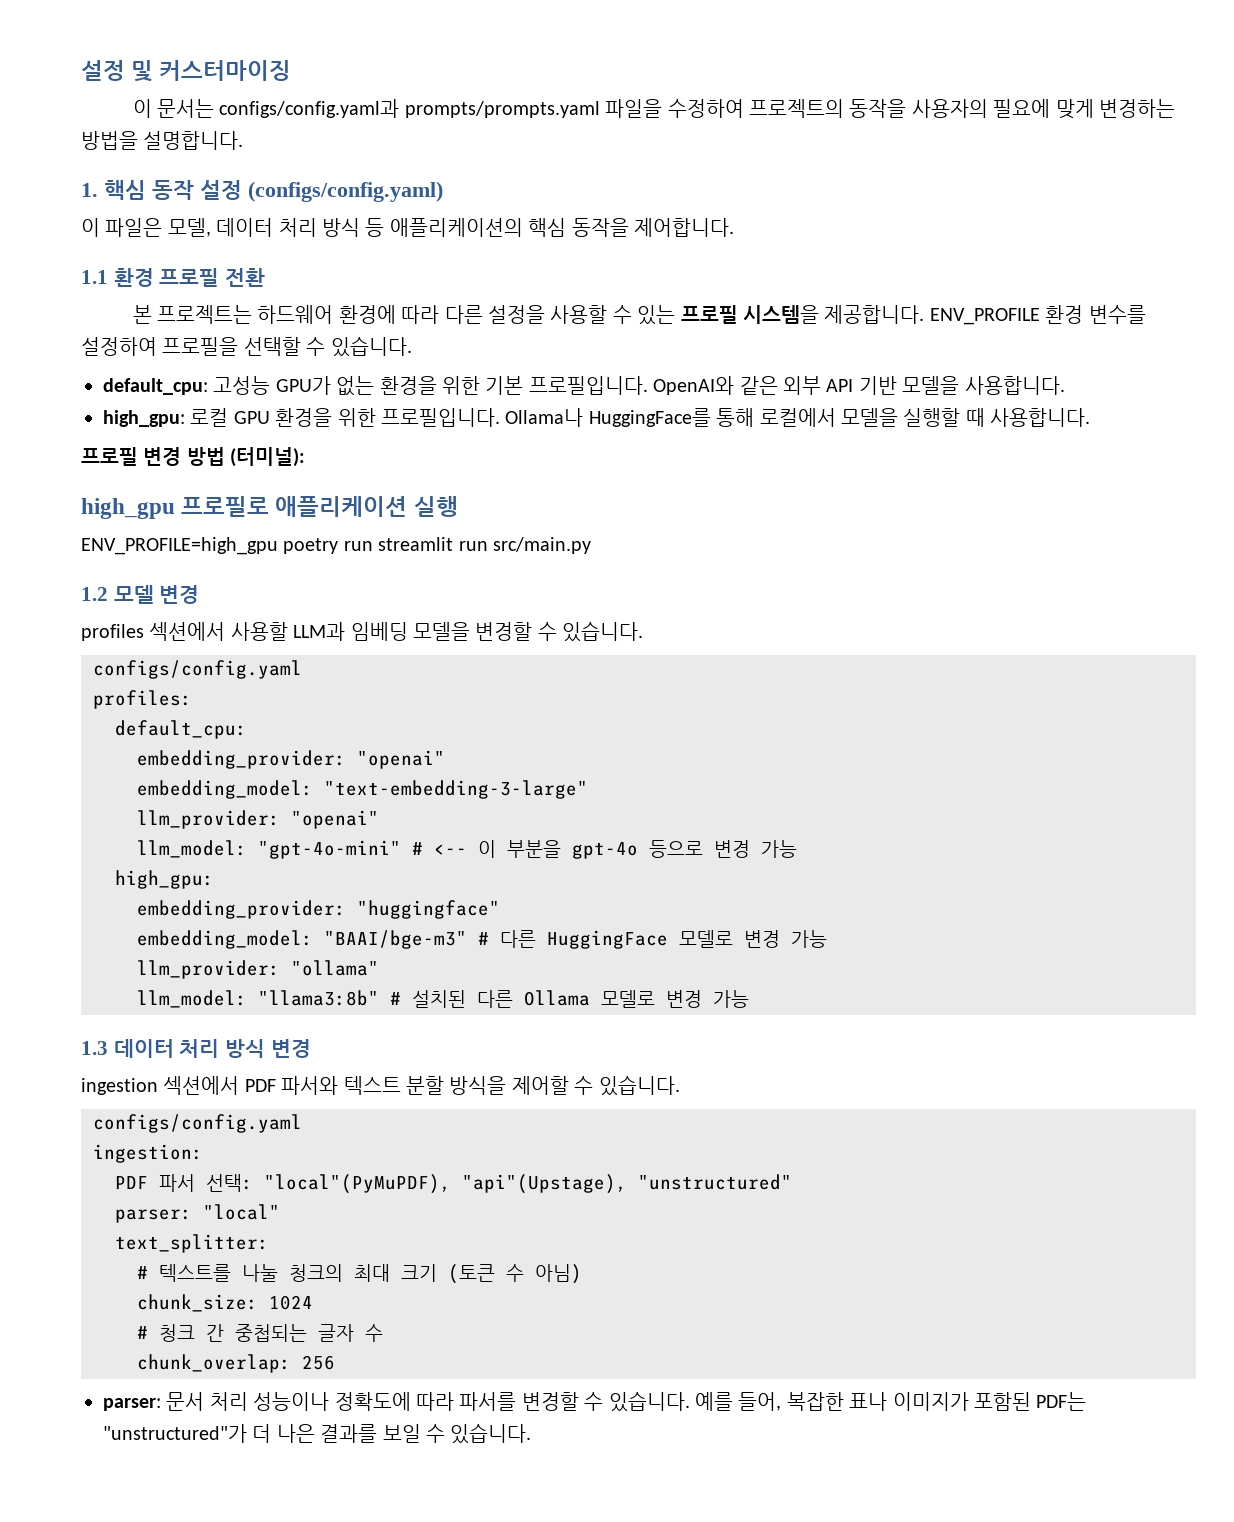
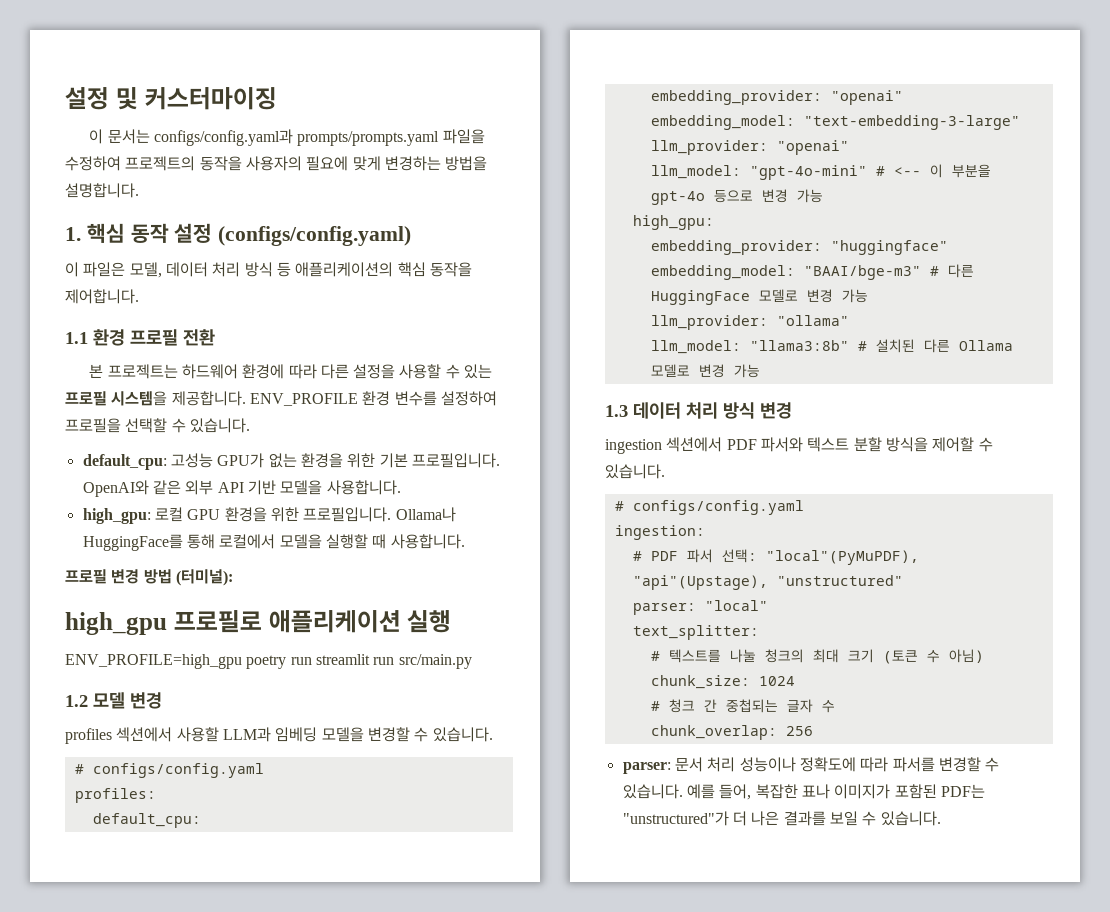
  profiles 섹션에서 사용할 LLM과 임베딩 모델을 변경할 수 있습니다.
- configs/config.yaml
+ # configs/config.yaml
  ingestion 섹션에서 PDF 파서와 텍스트 분할 방식을 제어할 수 있습니다.
- configs/config.yaml
+ # configs/config.yaml
- PDF 파서 선택: "local"(PyMuPDF), "api"(Upstage), "unstructured"
+ # PDF 파서 선택: "local"(PyMuPDF), "api"(Upstage), "unstructured"

